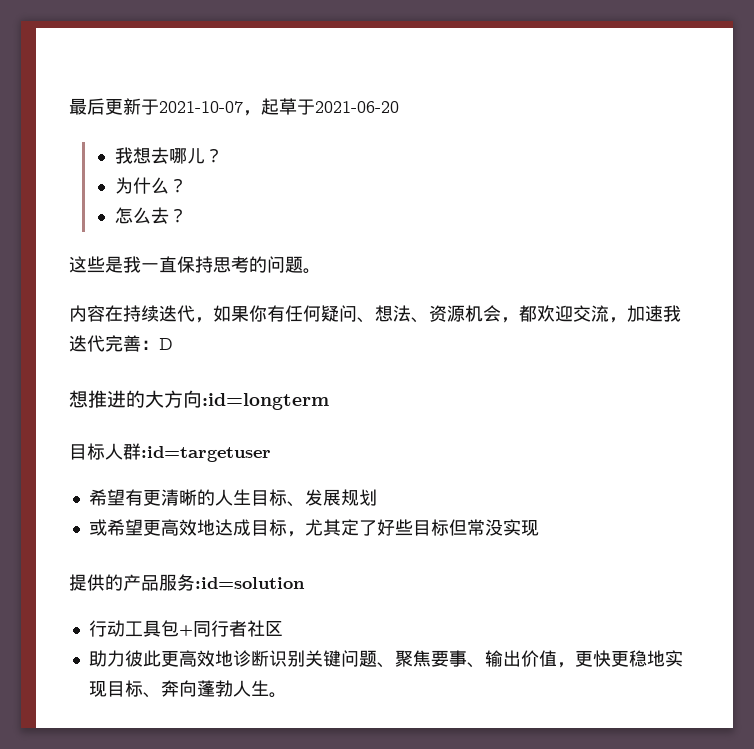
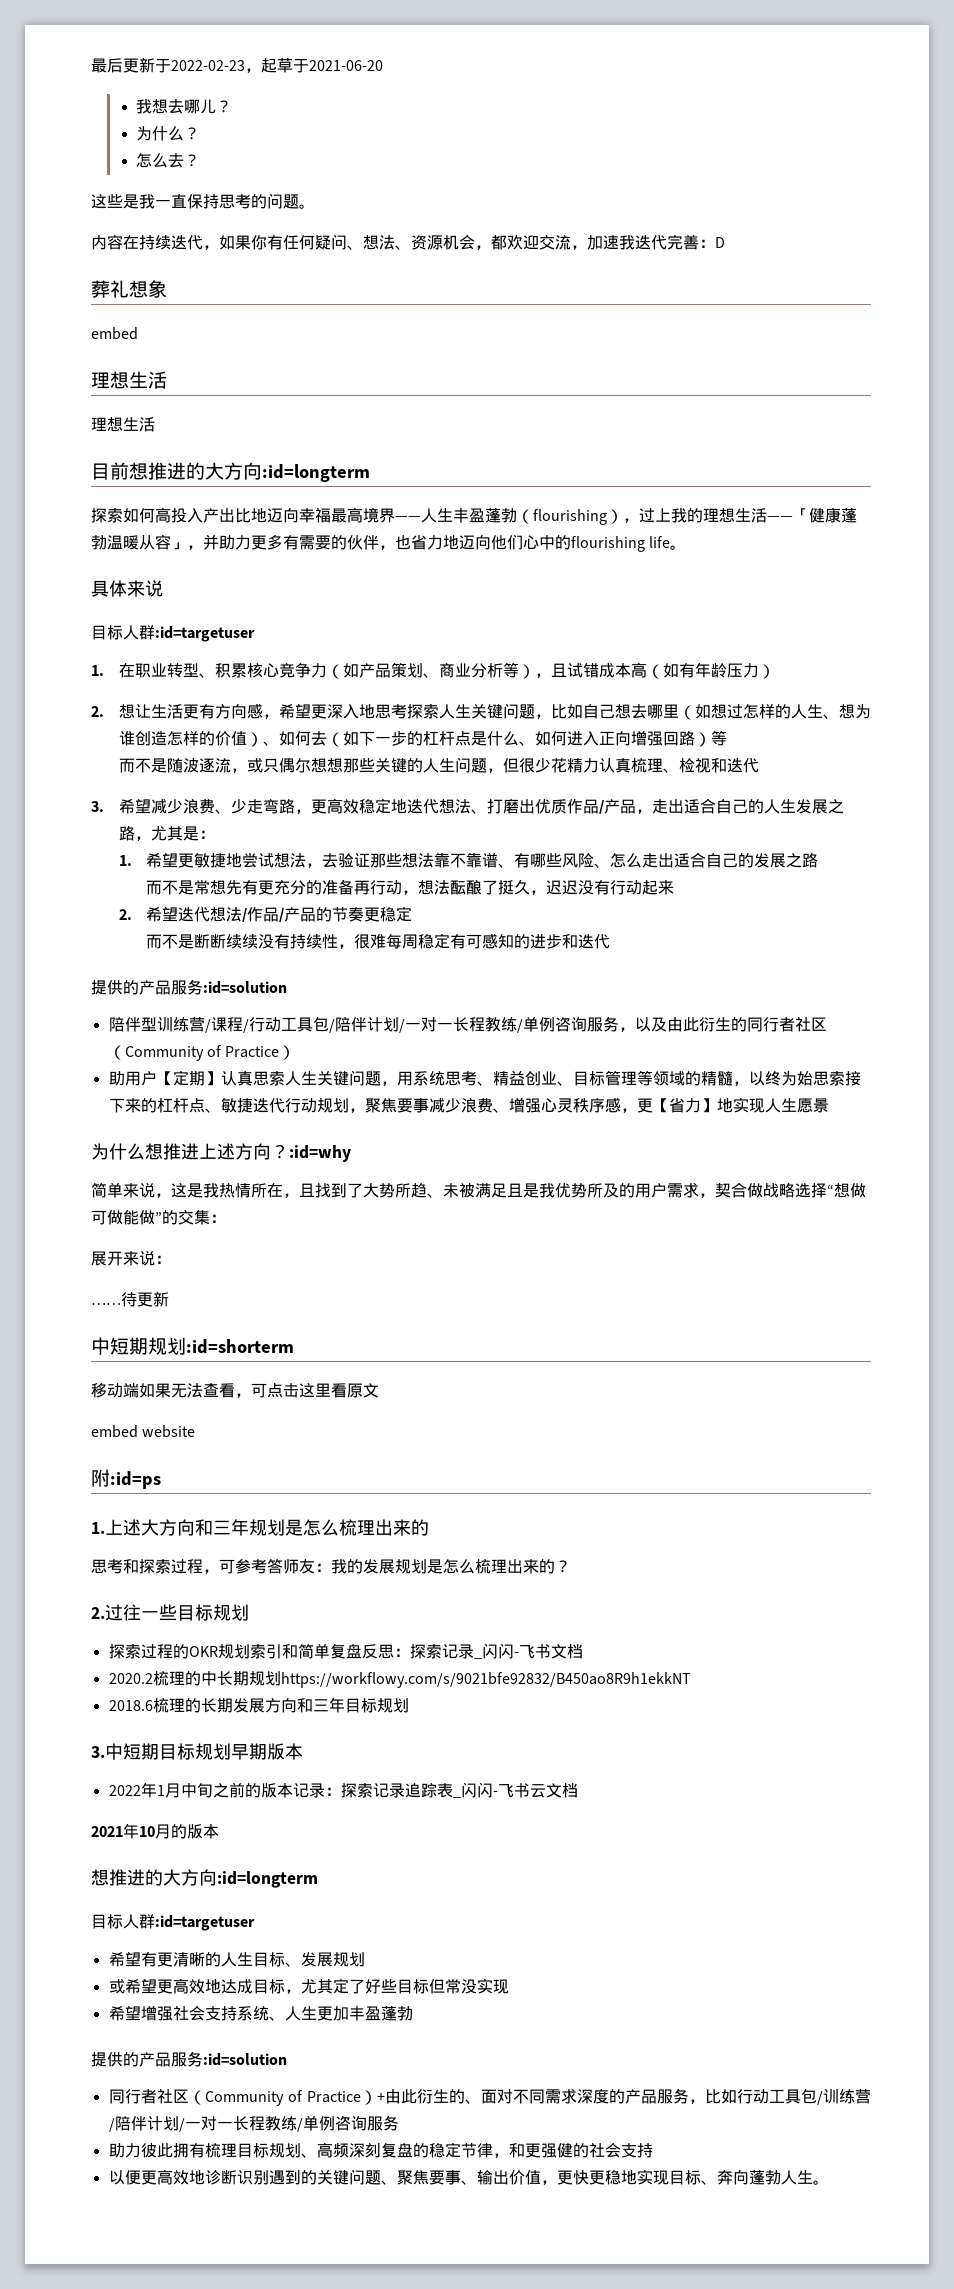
- 最后更新于2021-10-07，起草于2021-06-20
+ 最后更新于2022-02-23，起草于2021-06-20
+ 葬礼想象
+ embed
+ 理想生活
+ 理想生活
+ 目前想推进的大方向:id=longterm
+ 探索如何高投入产出比地迈向幸福最高境界——人生丰盈蓬勃（flourishing），过上我的理想生活——「健康蓬勃温暖从容」，并助力更多有需要的伙伴，也省力地迈向他们心中的flourishing life。
+ 具体来说
+ 目标人群:id=targetuser
+ 1.在职业转型、积累核心竞争力（如产品策划、商业分析等），且试错成本高（如有年龄压力）
+ 2.想让生活更有方向感，希望更深入地思考探索人生关键问题，比如自己想去哪里（如想过怎样的人生、想为谁创造怎样的价值）、如何去（如下一步的杠杆点是什么、如何进入正向增强回路）等
+ 而不是随波逐流，或只偶尔想想那些关键的人生问题，但很少花精力认真梳理、检视和迭代
+ 3.希望减少浪费、少走弯路，更高效稳定地迭代想法、打磨出优质作品/产品，走出适合自己的人生发展之路，尤其是：
+ 1.希望更敏捷地尝试想法，去验证那些想法靠不靠谱、有哪些风险、怎么走出适合自己的发展之路
+ 而不是常想先有更充分的准备再行动，想法酝酿了挺久，迟迟没有行动起来
+ 2.希望迭代想法/作品/产品的节奏更稳定
+ 而不是断断续续没有持续性，很难每周稳定有可感知的进步和迭代
+ 提供的产品服务:id=solution
+ 陪伴型训练营/课程/行动工具包/陪伴计划/一对一长程教练/单例咨询服务，以及由此衍生的同行者社区（Community of Practice）
+ 助用户【定期】认真思索人生关键问题，用系统思考、精益创业、目标管理等领域的精髓，以终为始思索接下来的杠杆点、敏捷迭代行动规划，聚焦要事减少浪费、增强心灵秩序感，更【省力】地实现人生愿景
+ 为什么想推进上述方向？:id=why
+ 简单来说，这是我热情所在，且找到了大势所趋、未被满足且是我优势所及的用户需求，契合做战略选择“想做可做能做”的交集：
+ 展开来说：
+ ……待更新
+ 中短期规划:id=shorterm
+ 移动端如果无法查看，可点击这里看原文
+ embed website
+ 附:id=ps
+ 1.上述大方向和三年规划是怎么梳理出来的
+ 思考和探索过程，可参考答师友：我的发展规划是怎么梳理出来的？
+ 2.过往一些目标规划
+ 探索过程的OKR规划索引和简单复盘反思：探索记录_闪闪-飞书文档
+ 2020.2梳理的中长期规划https://workflowy.com/s/9021bfe92832/B450ao8R9h1ekkNT
+ 2018.6梳理的长期发展方向和三年目标规划
+ 3.中短期目标规划早期版本
+ 2022年1月中旬之前的版本记录：探索记录追踪表_闪闪-飞书云文档
+ 2021年10月的版本
+ 希望增强社会支持系统、人生更加丰盈蓬勃
  提供的产品服务:id=solution
- 行动工具包+同行者社区
- 助力彼此更高效地诊断识别关键问题、聚焦要事、输出价值，更快更稳地实现目标、奔向蓬勃人生。
+ 同行者社区（Community of Practice）+由此衍生的、面对不同需求深度的产品服务，比如行动工具包/训练营/陪伴计划/一对一长程教练/单例咨询服务
+ 助力彼此拥有梳理目标规划、高频深刻复盘的稳定节律，和更强健的社会支持
+ 以便更高效地诊断识别遇到的关键问题、聚焦要事、输出价值，更快更稳地实现目标、奔向蓬勃人生。

